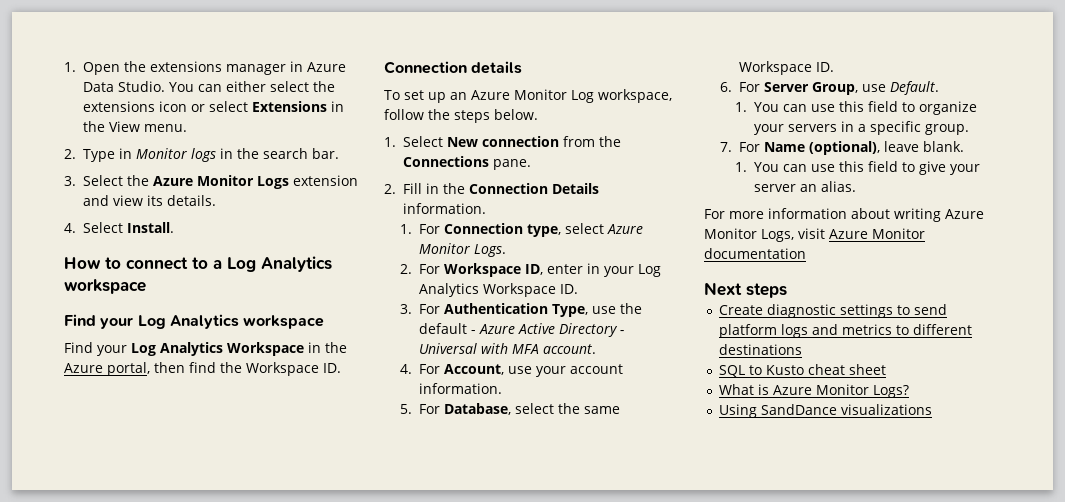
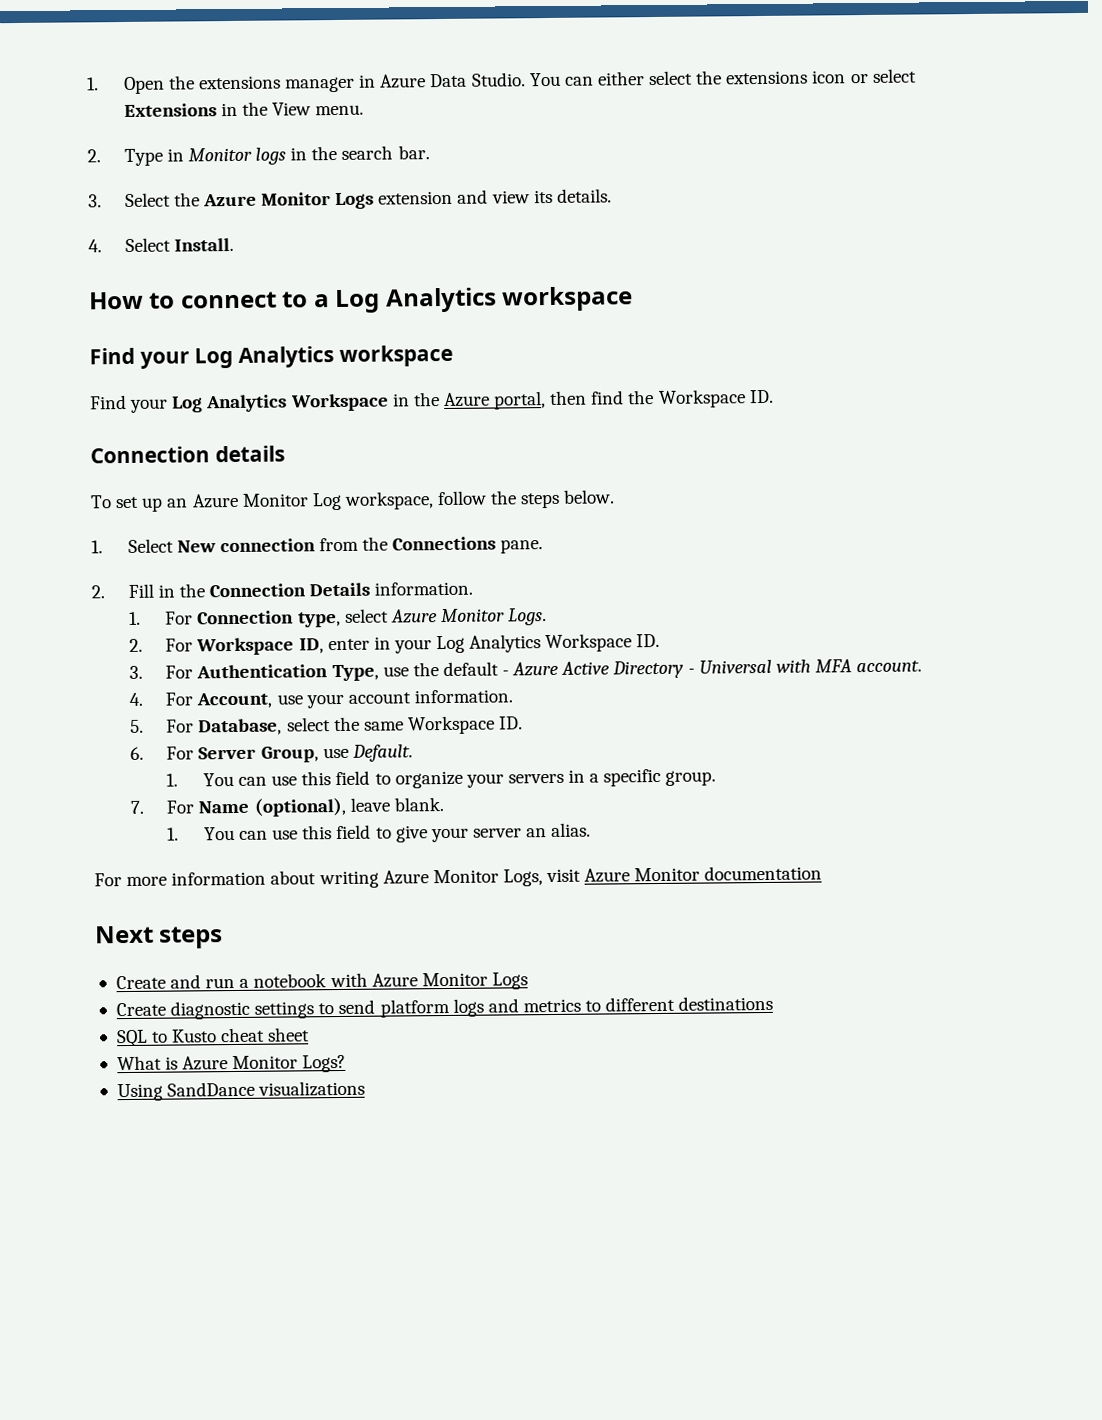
+ Create and run a notebook with Azure Monitor Logs

